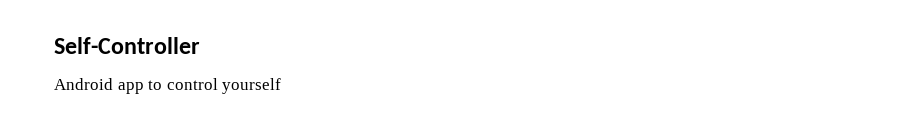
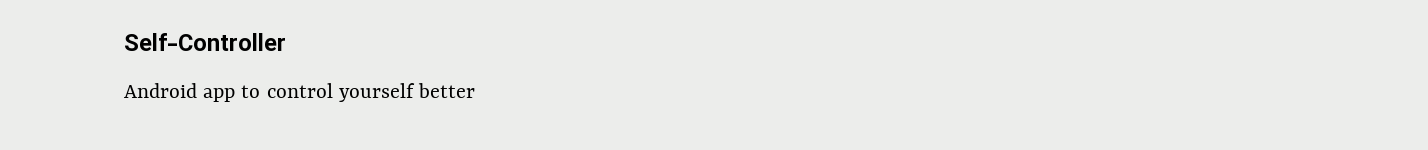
- Android app to control yourself
+ Android app to control yourself better

